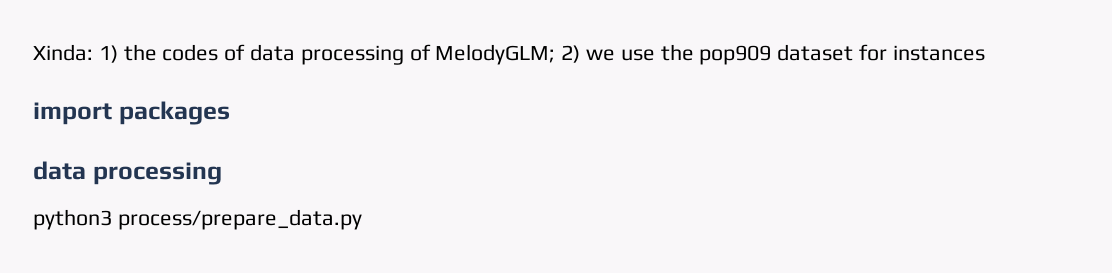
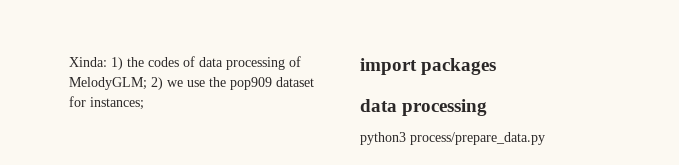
- Xinda: 1) the codes of data processing of MelodyGLM; 2) we use the pop909 dataset for instances
+ Xinda: 1) the codes of data processing of MelodyGLM; 2) we use the pop909 dataset for instances;

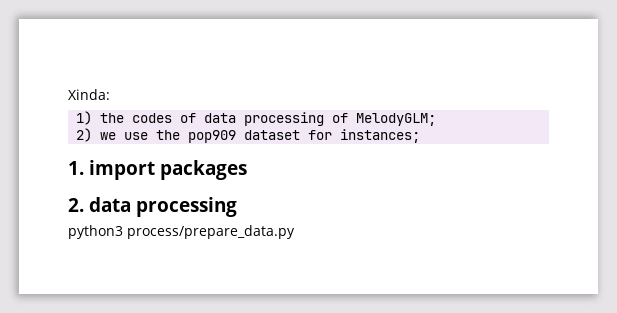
- Xinda: 1) the codes of data processing of MelodyGLM; 2) we use the pop909 dataset for instances;
+ Xinda:
+ 1) the codes of data processing of MelodyGLM;
+ 2) we use the pop909 dataset for instances;
- import packages
- data processing
+ 1. import packages
+ 2. data processing

